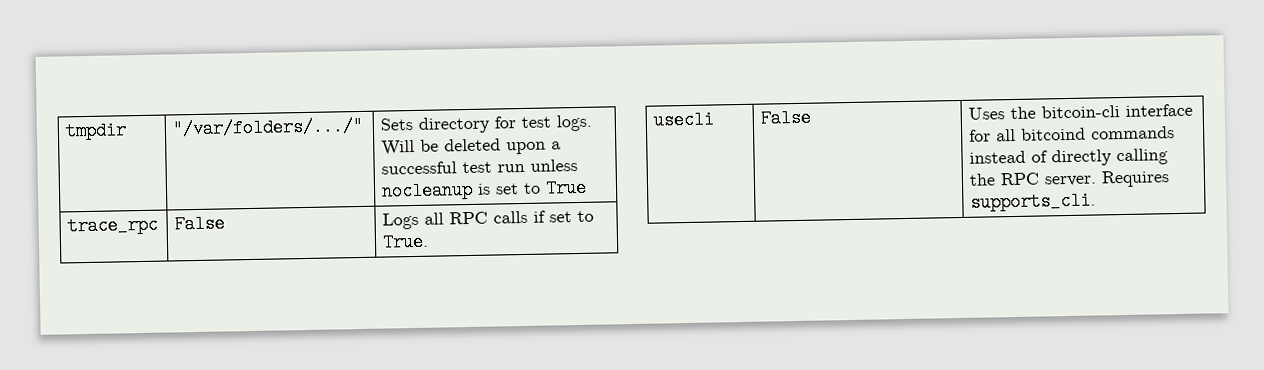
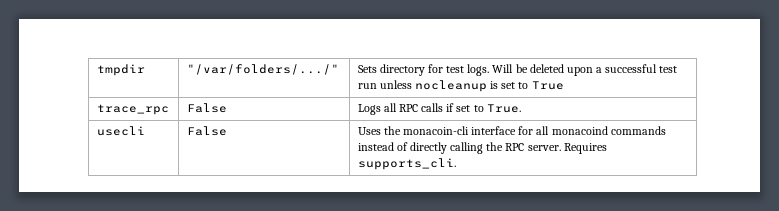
- usecli | False | Uses the bitcoin-cli interface for all bitcoind commands instead of directly calling the RPC server. Requires supports_cli.
+ usecli | False | Uses the monacoin-cli interface for all monacoind commands instead of directly calling the RPC server. Requires supports_cli.

